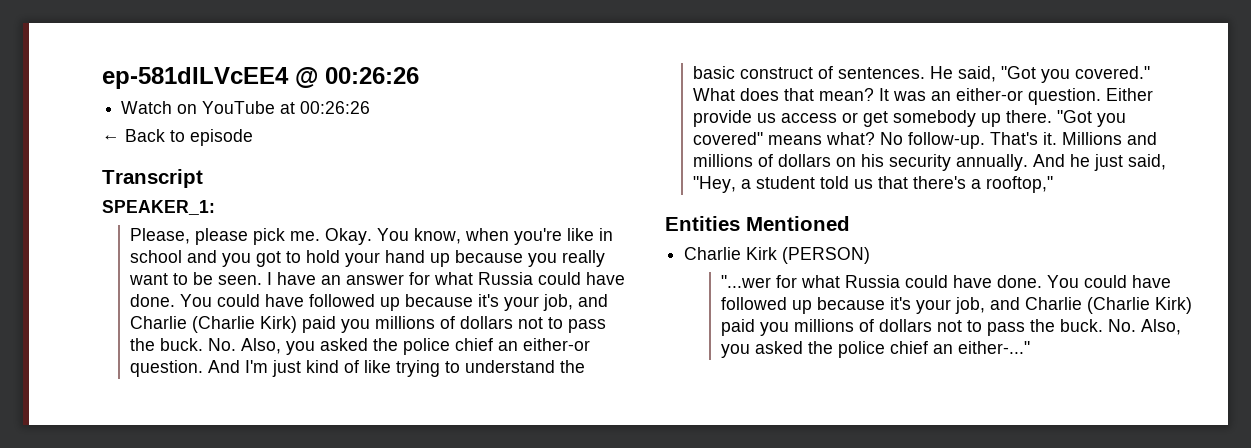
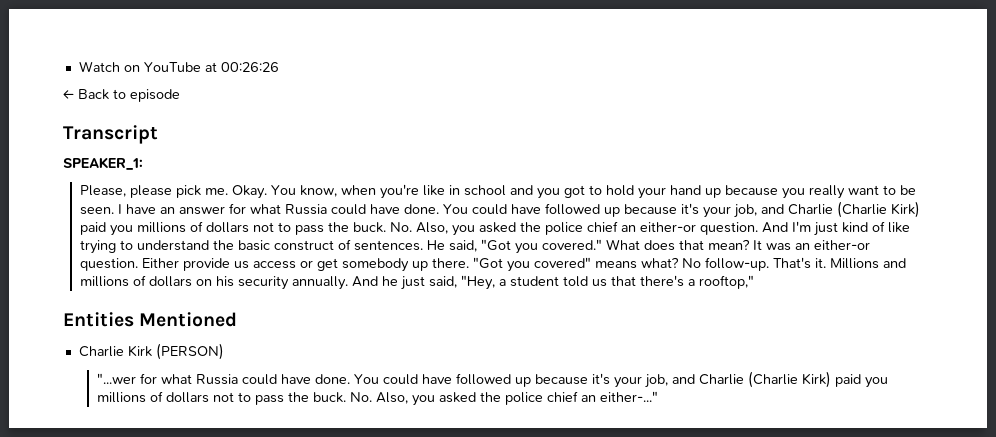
- ep-581dILVcEE4 @ 00:26:26

